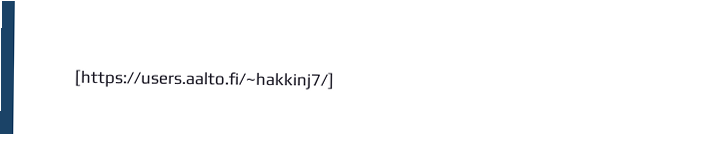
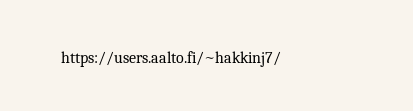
- [https://users.aalto.fi/~hakkinj7/]
+ https://users.aalto.fi/~hakkinj7/

